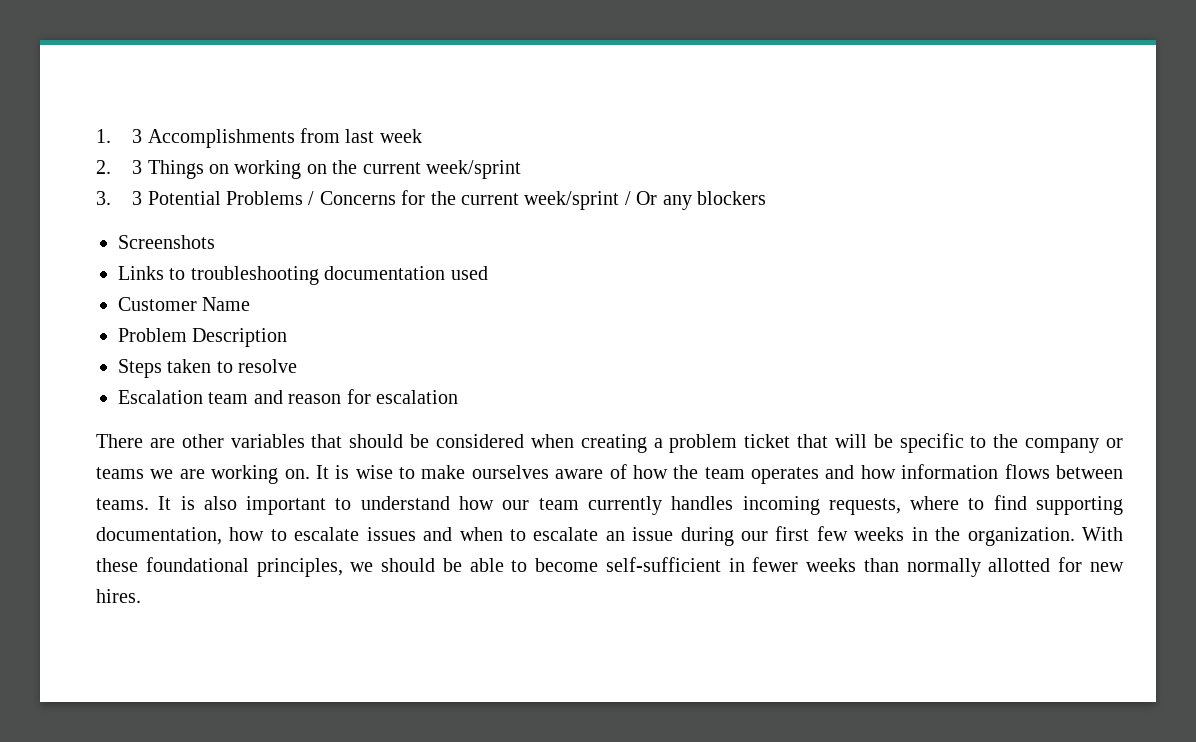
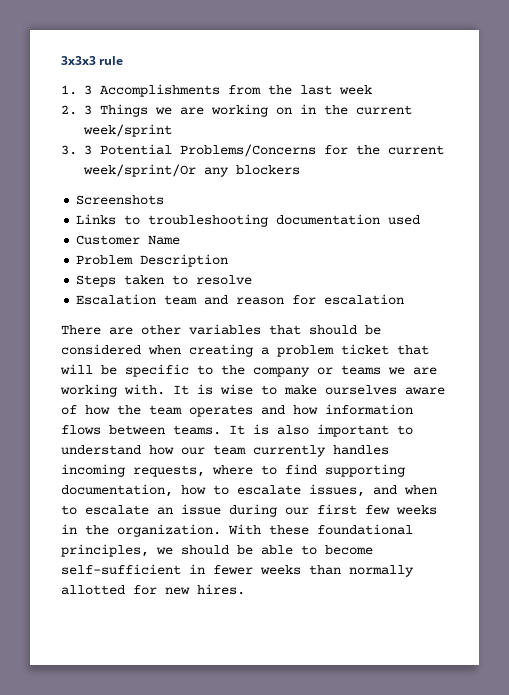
+ 3x3x3 rule
- 1. 3 Accomplishments from last week
+ 1. 3 Accomplishments from the last week
- 2. 3 Things on working on the current week/sprint
+ 2. 3 Things we are working on in the current week/sprint
- 3. 3 Potential Problems / Concerns for the current week/sprint / Or any blockers
+ 3. 3 Potential Problems/Concerns for the current week/sprint/Or any blockers
- There are other variables that should be considered when creating a problem ticket that will be specific to the company or teams we are working on.
+ There are other variables that should be considered when creating a problem ticket that will be specific to the company or teams we are working with.
- It is also important to understand how our team currently handles incoming requests, where to find supporting documentation, how to escalate issues and when to escalate an issue during our first few weeks in the organization.
+ It is also important to understand how our team currently handles incoming requests, where to find supporting documentation, how to escalate issues, and when to escalate an issue during our first few weeks in the organization.

